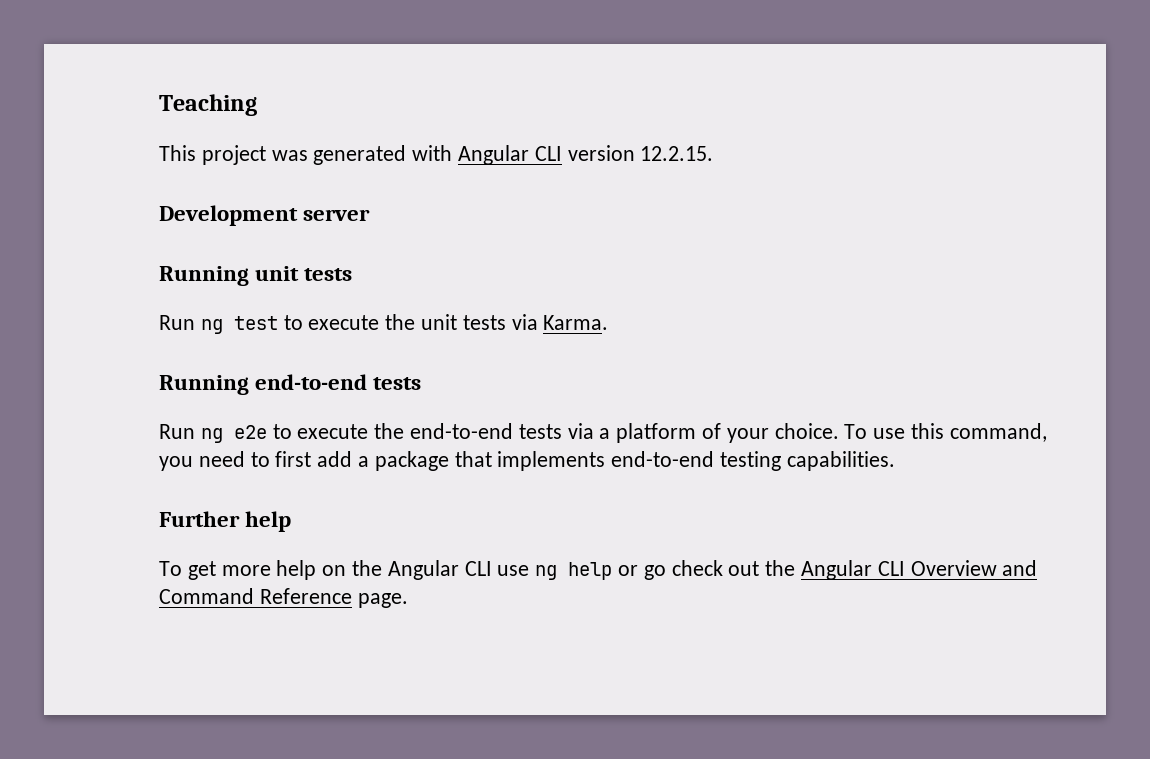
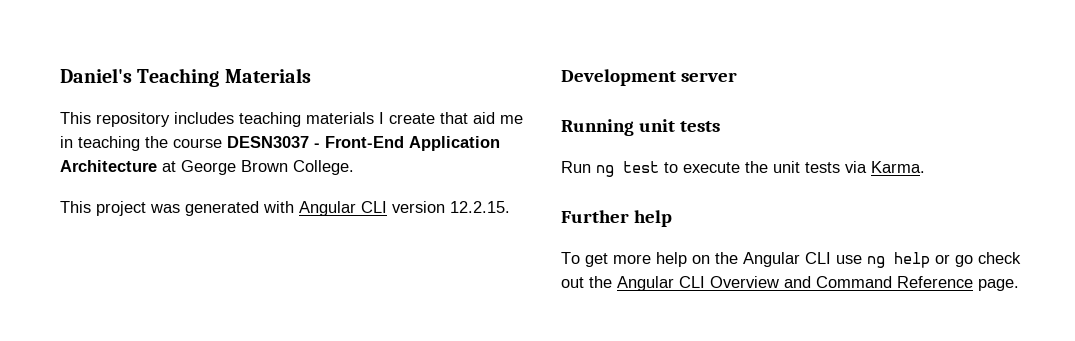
- Teaching
+ Daniel's Teaching Materials
+ This repository includes teaching materials I create that aid me in teaching the course DESN3037 - Front-End Application Architecture at George Brown College.
- Running end-to-end tests
- Run ng e2e to execute the end-to-end tests via a platform of your choice. To use this command, you need to first add a package that implements end-to-end testing capabilities.

